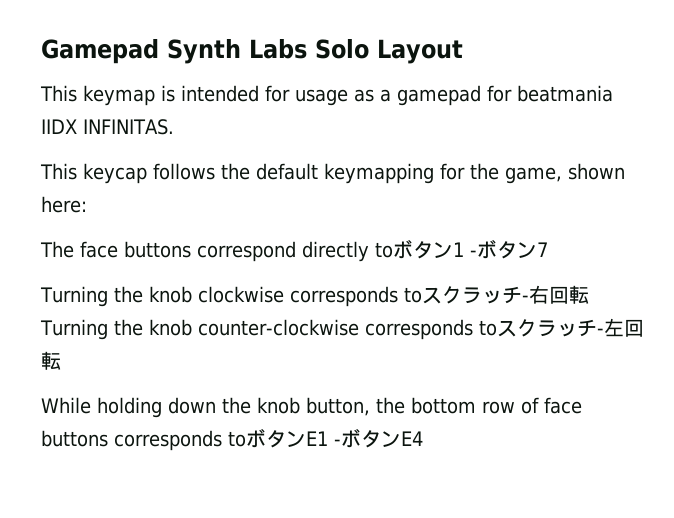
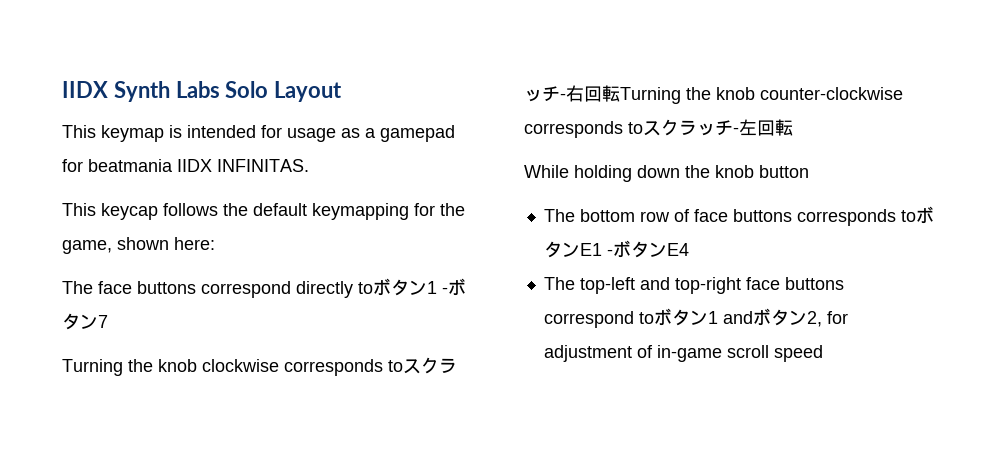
- Gamepad Synth Labs Solo Layout
+ IIDX Synth Labs Solo Layout
- While holding down the knob button, the bottom row of face buttons corresponds toボタンE1 -ボタンE4
+ While holding down the knob button
+ The bottom row of face buttons corresponds toボタンE1 -ボタンE4
+ The top-left and top-right face buttons correspond toボタン1 andボタン2, for adjustment of in-game scroll speed

